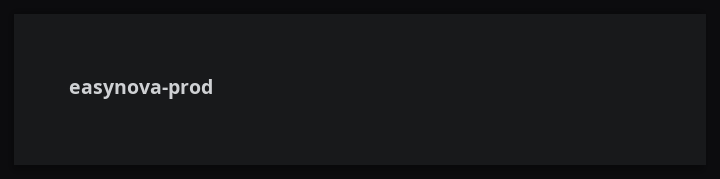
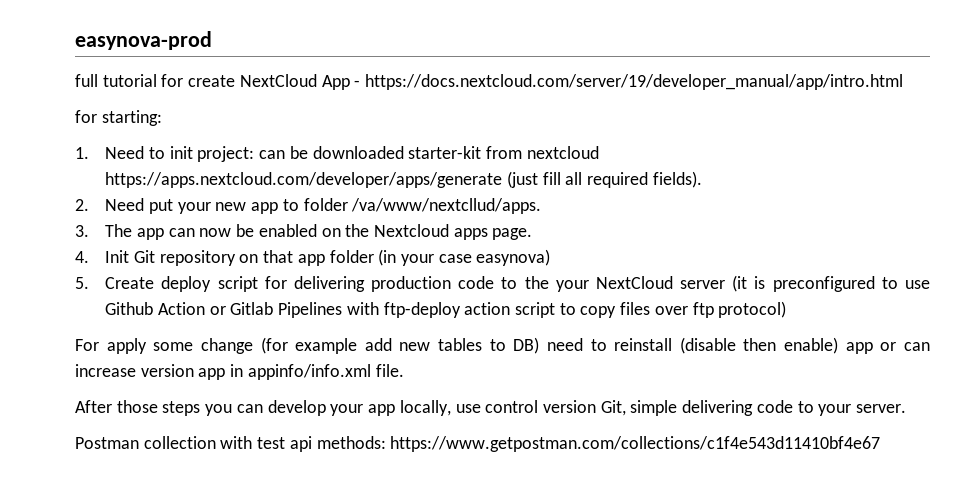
+ full tutorial for create NextCloud App - https://docs.nextcloud.com/server/19/developer_manual/app/intro.html
+ for starting:
+ 1. Need to init project: can be downloaded starter-kit from nextcloud https://apps.nextcloud.com/developer/apps/generate (just fill all required fields).
+ 2. Need put your new app to folder /va/www/nextcllud/apps.
+ 3. The app can now be enabled on the Nextcloud apps page.
+ 4. Init Git repository on that app folder (in your case easynova)
+ 5. Create deploy script for delivering production code to the your NextCloud server (it is preconfigured to use Github Action or Gitlab Pipelines with ftp-deploy action script to copy files over ftp protocol)
+ For apply some change (for example add new tables to DB) need to reinstall (disable then enable) app or can increase version app in appinfo/info.xml file.
+ After those steps you can develop your app locally, use control version Git, simple delivering code to your server.
+ Postman collection with test api methods: https://www.getpostman.com/collections/c1f4e543d11410bf4e67

